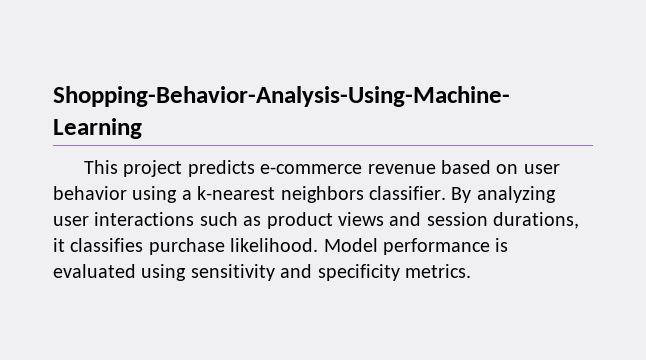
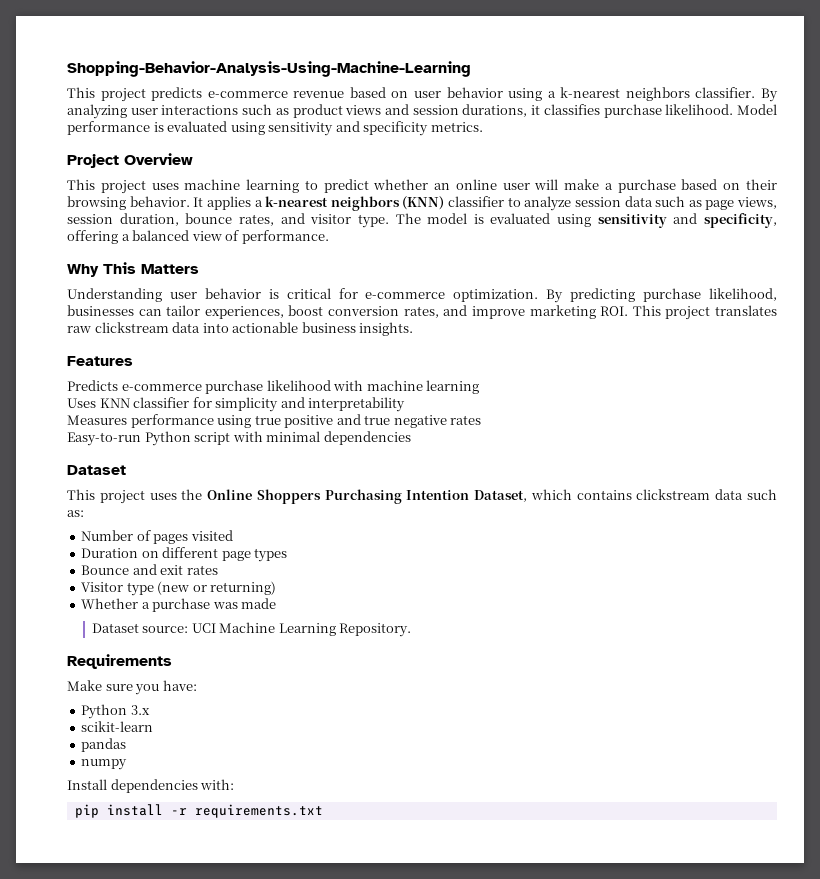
+ Project Overview
+ This project uses machine learning to predict whether an online user will make a purchase based on their browsing behavior. It applies a k‑nearest neighbors (KNN) classifier to analyze session data such as page views, session duration, bounce rates, and visitor type. The model is evaluated using sensitivity and specificity, offering a balanced view of performance.
+ Why This Matters
+ Understanding user behavior is critical for e‑commerce optimization. By predicting purchase likelihood, businesses can tailor experiences, boost conversion rates, and improve marketing ROI. This project translates raw clickstream data into actionable business insights.
+ Features
+ Predicts e‑commerce purchase likelihood with machine learning
+ Uses KNN classifier for simplicity and interpretability
+ Measures performance using true positive and true negative rates
+ Easy‑to‑run Python script with minimal dependencies
+ Dataset
+ This project uses the Online Shoppers Purchasing Intention Dataset, which contains clickstream data such as:
+ Number of pages visited
+ Duration on different page types
+ Bounce and exit rates
+ Visitor type (new or returning)
+ Whether a purchase was made
+ Dataset source: UCI Machine Learning Repository.
+ Requirements
+ Make sure you have:
+ Python 3.x
+ scikit‑learn
+ pandas
+ numpy
+ Install dependencies with:
+ pip install -r requirements.txt

